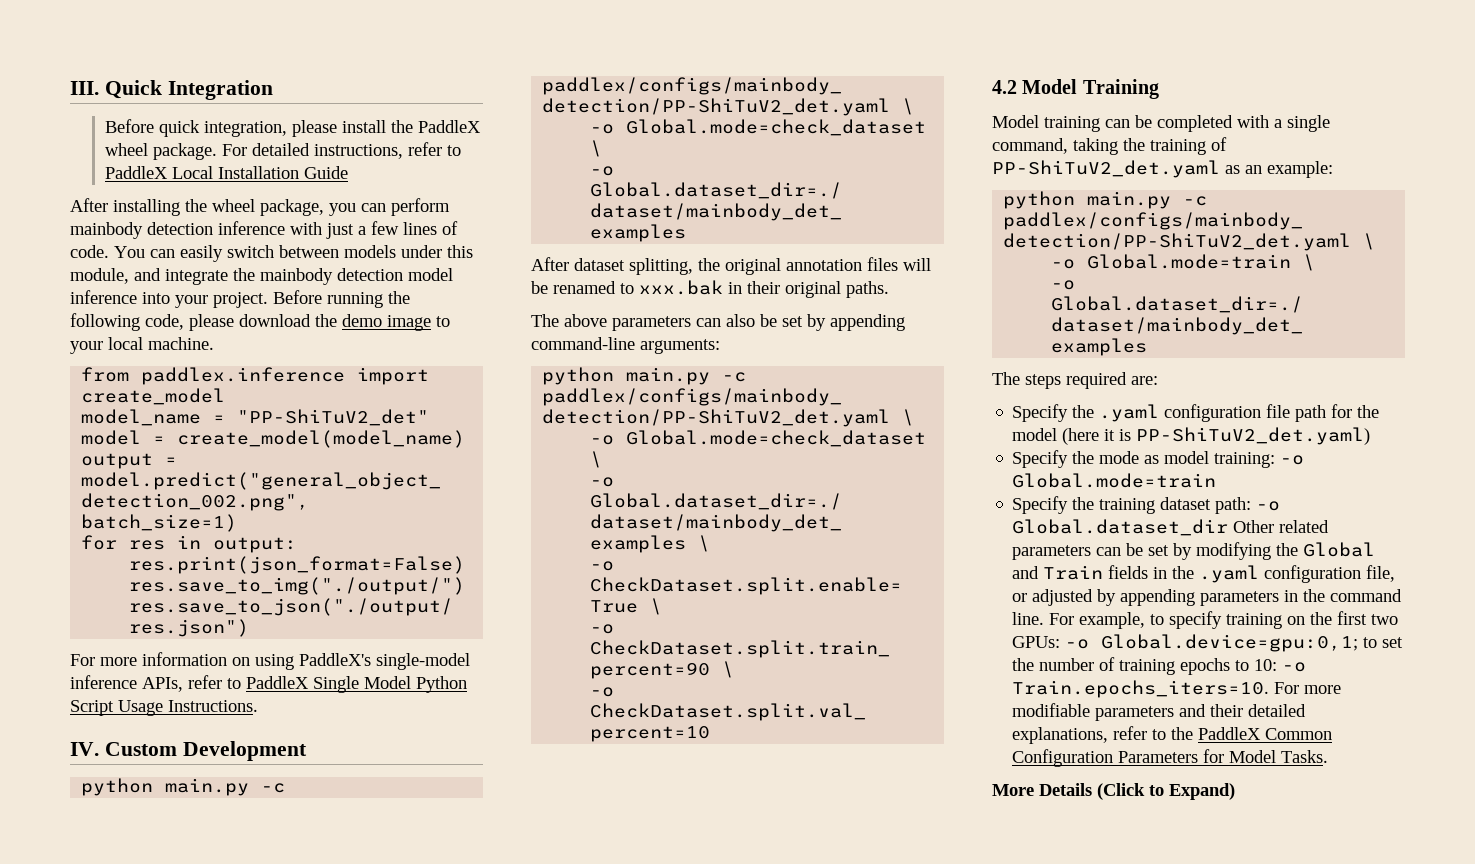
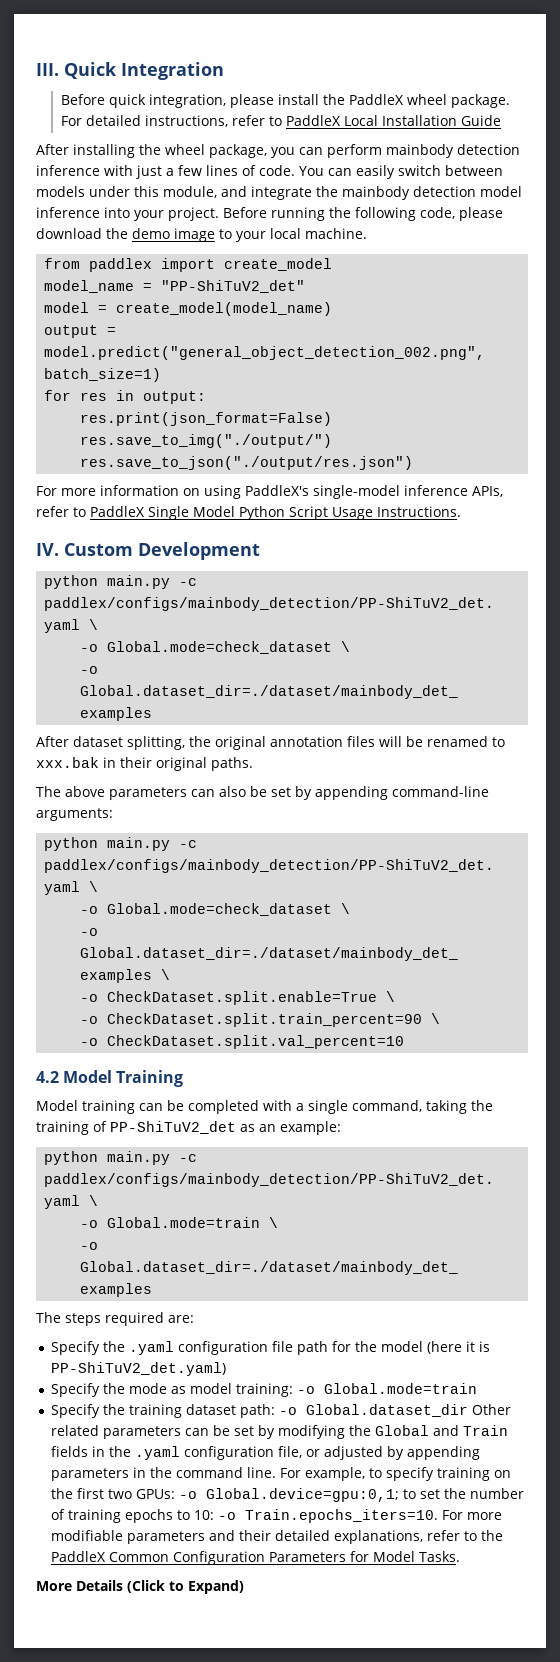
- from paddlex.inference import create_model
+ from paddlex import create_model
- Model training can be completed with a single command, taking the training of PP-ShiTuV2_det.yaml as an example:
+ Model training can be completed with a single command, taking the training of PP-ShiTuV2_det as an example:

